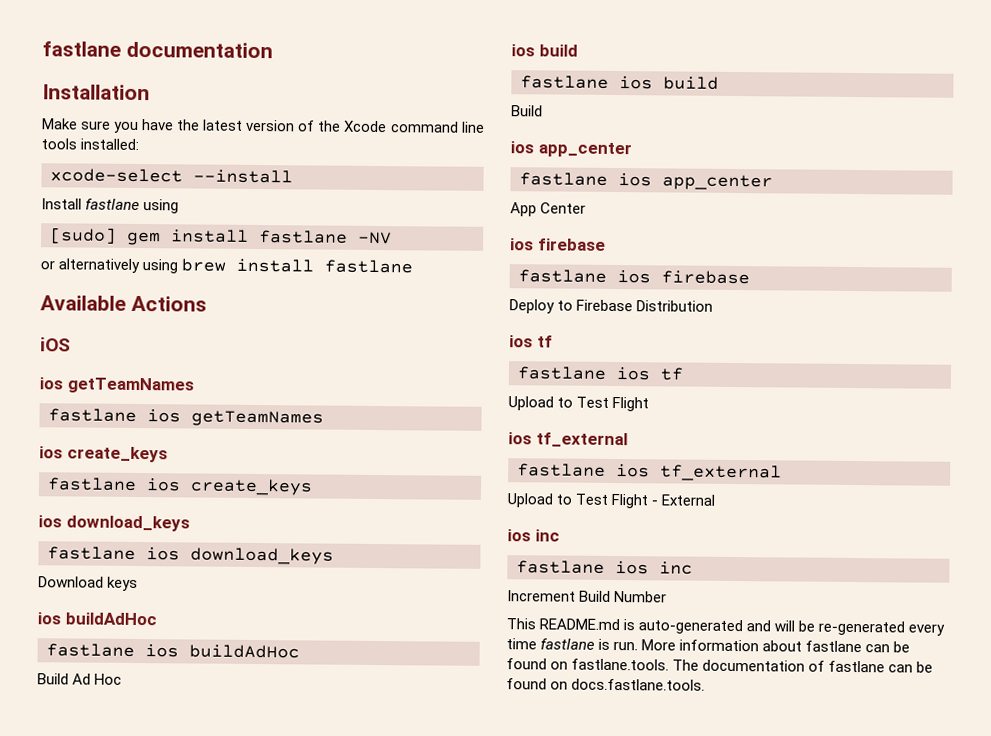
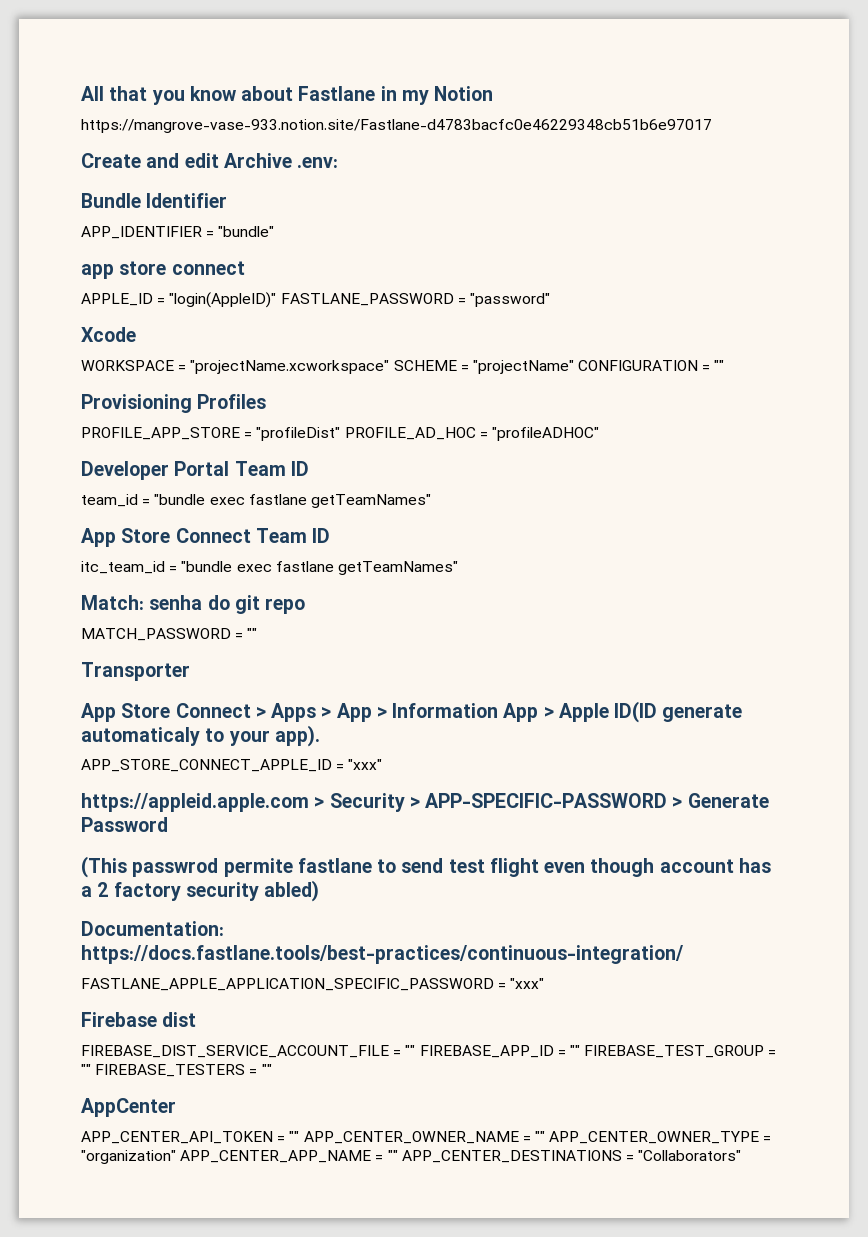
- fastlane documentation
- Installation
- Make sure you have the latest version of the Xcode command line tools installed:
- xcode-select --install
- Install fastlane using
- [sudo] gem install fastlane -NV
- or alternatively using brew install fastlane
- Available Actions
- iOS
- ios getTeamNames
- fastlane ios getTeamNames
- ios create_keys
- fastlane ios create_keys
- ios download_keys
- fastlane ios download_keys
- Download keys
- ios buildAdHoc
- fastlane ios buildAdHoc
- Build Ad Hoc
- ios build
- fastlane ios build
- Build
- ios app_center
- fastlane ios app_center
- App Center
- ios firebase
- fastlane ios firebase
- Deploy to Firebase Distribution
- ios tf
- fastlane ios tf
- Upload to Test Flight
- ios tf_external
- fastlane ios tf_external
- Upload to Test Flight - External
- ios inc
- fastlane ios inc
- Increment Build Number
- This README.md is auto-generated and will be re-generated every time fastlane is run. More information about fastlane can be found on fastlane.tools. The documentation of fastlane can be found on docs.fastlane.tools.
+ All that you know about Fastlane in my Notion
+ https://mangrove-vase-933.notion.site/Fastlane-d4783bacfc0e46229348cb51b6e97017
+ Create and edit Archive .env:
+ Bundle Identifier
+ APP_IDENTIFIER = "bundle"
+ app store connect
+ APPLE_ID = "login(AppleID)" FASTLANE_PASSWORD = "password"
+ Xcode
+ WORKSPACE = "projectName.xcworkspace" SCHEME = "projectName" CONFIGURATION = ""
+ Provisioning Profiles
+ PROFILE_APP_STORE = "profileDist" PROFILE_AD_HOC = "profileADHOC"
+ Developer Portal Team ID
+ team_id = "bundle exec fastlane getTeamNames"
+ App Store Connect Team ID
+ itc_team_id = "bundle exec fastlane getTeamNames"
+ Match: senha do git repo
+ MATCH_PASSWORD = ""
+ Transporter
+ App Store Connect > Apps > App > Information App > Apple ID(ID generate automaticaly to your app).
+ APP_STORE_CONNECT_APPLE_ID = "xxx"
+ https://appleid.apple.com > Security > APP-SPECIFIC-PASSWORD > Generate Password
+ (This passwrod permite fastlane to send test flight even though account has a 2 factory security abled)
+ Documentation: https://docs.fastlane.tools/best-practices/continuous-integration/
+ FASTLANE_APPLE_APPLICATION_SPECIFIC_PASSWORD = "xxx"
+ Firebase dist
+ FIREBASE_DIST_SERVICE_ACCOUNT_FILE = "" FIREBASE_APP_ID = "" FIREBASE_TEST_GROUP = "" FIREBASE_TESTERS = ""
+ AppCenter
+ APP_CENTER_API_TOKEN = "" APP_CENTER_OWNER_NAME = "" APP_CENTER_OWNER_TYPE = "organization" APP_CENTER_APP_NAME = "" APP_CENTER_DESTINATIONS = "Collaborators"

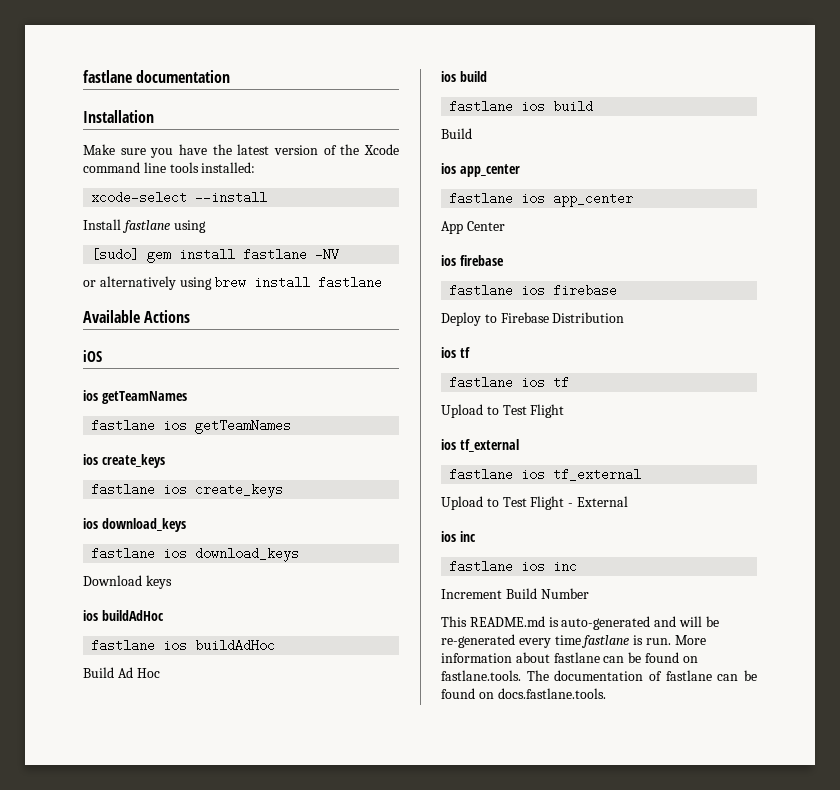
- All that you know about Fastlane in my Notion
- https://mangrove-vase-933.notion.site/Fastlane-d4783bacfc0e46229348cb51b6e97017
- Create and edit Archive .env:
- Bundle Identifier
- APP_IDENTIFIER = "bundle"
- app store connect
- APPLE_ID = "login(AppleID)" FASTLANE_PASSWORD = "password"
- Xcode
- WORKSPACE = "projectName.xcworkspace" SCHEME = "projectName" CONFIGURATION = ""
- Provisioning Profiles
- PROFILE_APP_STORE = "profileDist" PROFILE_AD_HOC = "profileADHOC"
- Developer Portal Team ID
- team_id = "bundle exec fastlane getTeamNames"
- App Store Connect Team ID
- itc_team_id = "bundle exec fastlane getTeamNames"
- Match: senha do git repo
- MATCH_PASSWORD = ""
- Transporter
- App Store Connect > Apps > App > Information App > Apple ID(ID generate automaticaly to your app).
- APP_STORE_CONNECT_APPLE_ID = "xxx"
- https://appleid.apple.com > Security > APP-SPECIFIC-PASSWORD > Generate Password
- (This passwrod permite fastlane to send test flight even though account has a 2 factory security abled)
- Documentation: https://docs.fastlane.tools/best-practices/continuous-integration/
- FASTLANE_APPLE_APPLICATION_SPECIFIC_PASSWORD = "xxx"
- Firebase dist
- FIREBASE_DIST_SERVICE_ACCOUNT_FILE = "" FIREBASE_APP_ID = "" FIREBASE_TEST_GROUP = "" FIREBASE_TESTERS = ""
- AppCenter
- APP_CENTER_API_TOKEN = "" APP_CENTER_OWNER_NAME = "" APP_CENTER_OWNER_TYPE = "organization" APP_CENTER_APP_NAME = "" APP_CENTER_DESTINATIONS = "Collaborators"
+ fastlane documentation
+ Installation
+ Make sure you have the latest version of the Xcode command line tools installed:
+ xcode-select --install
+ Install fastlane using
+ [sudo] gem install fastlane -NV
+ or alternatively using brew install fastlane
+ Available Actions
+ iOS
+ ios getTeamNames
+ fastlane ios getTeamNames
+ ios create_keys
+ fastlane ios create_keys
+ ios download_keys
+ fastlane ios download_keys
+ Download keys
+ ios buildAdHoc
+ fastlane ios buildAdHoc
+ Build Ad Hoc
+ ios build
+ fastlane ios build
+ Build
+ ios app_center
+ fastlane ios app_center
+ App Center
+ ios firebase
+ fastlane ios firebase
+ Deploy to Firebase Distribution
+ ios tf
+ fastlane ios tf
+ Upload to Test Flight
+ ios tf_external
+ fastlane ios tf_external
+ Upload to Test Flight - External
+ ios inc
+ fastlane ios inc
+ Increment Build Number
+ This README.md is auto-generated and will be re-generated every time fastlane is run. More information about fastlane can be found on fastlane.tools. The documentation of fastlane can be found on docs.fastlane.tools.

